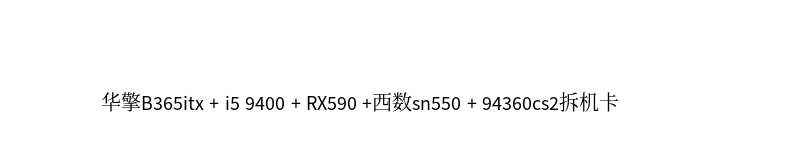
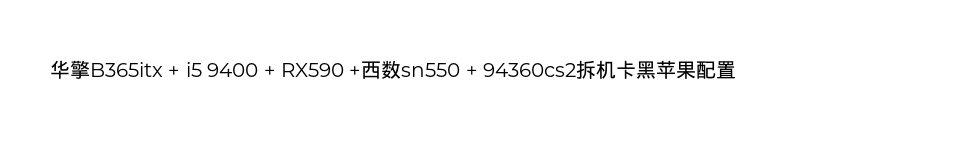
- 华擎B365itx + i5 9400 + RX590 +西数sn550 + 94360cs2拆机卡
+ 华擎B365itx + i5 9400 + RX590 +西数sn550 + 94360cs2拆机卡黑苹果配置

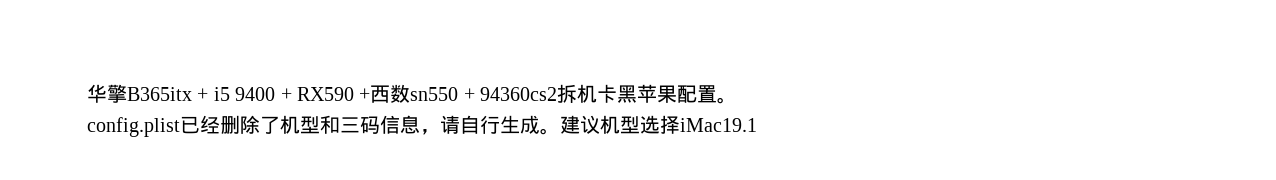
- 华擎B365itx + i5 9400 + RX590 +西数sn550 + 94360cs2拆机卡黑苹果配置
+ 华擎B365itx + i5 9400 + RX590 +西数sn550 + 94360cs2拆机卡黑苹果配置。
+ config.plist已经删除了机型和三码信息，请自行生成。建议机型选择iMac19.1

